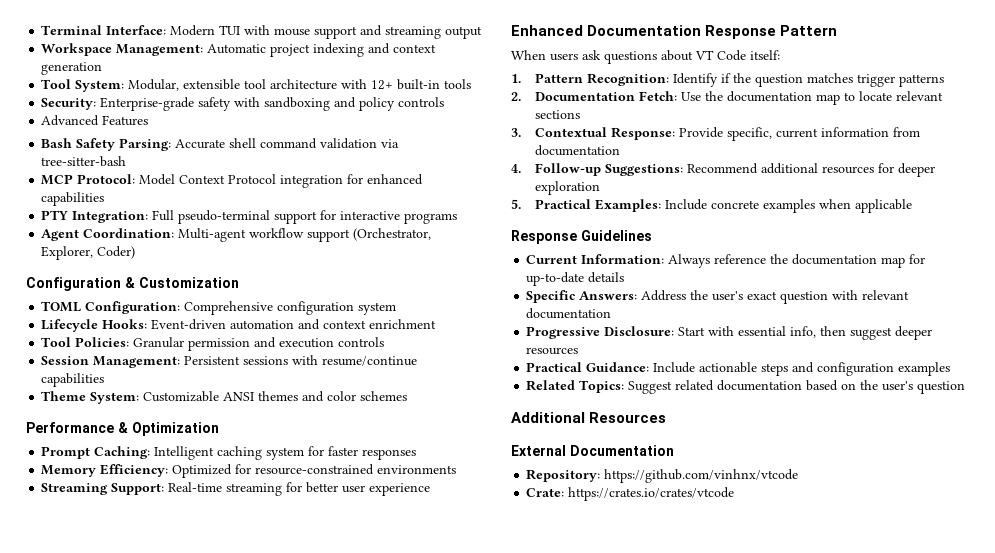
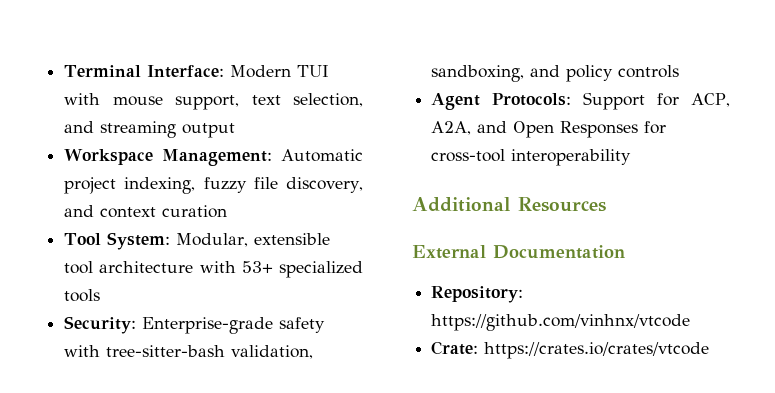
- Terminal Interface: Modern TUI with mouse support and streaming output
+ Terminal Interface: Modern TUI with mouse support, text selection, and streaming output
- Workspace Management: Automatic project indexing and context generation
+ Workspace Management: Automatic project indexing, fuzzy file discovery, and context curation
- Tool System: Modular, extensible tool architecture with 12+ built-in tools
+ Tool System: Modular, extensible tool architecture with 53+ specialized tools
- Security: Enterprise-grade safety with sandboxing and policy controls
+ Security: Enterprise-grade safety with tree-sitter-bash validation, sandboxing, and policy controls
- Advanced Features
- Bash Safety Parsing: Accurate shell command validation via tree-sitter-bash
- MCP Protocol: Model Context Protocol integration for enhanced capabilities
- PTY Integration: Full pseudo-terminal support for interactive programs
- Agent Coordination: Multi-agent workflow support (Orchestrator, Explorer, Coder)
- Configuration & Customization
- TOML Configuration: Comprehensive configuration system
- Lifecycle Hooks: Event-driven automation and context enrichment
- Tool Policies: Granular permission and execution controls
- Session Management: Persistent sessions with resume/continue capabilities
- Theme System: Customizable ANSI themes and color schemes
- Performance & Optimization
- Prompt Caching: Intelligent caching system for faster responses
- Memory Efficiency: Optimized for resource-constrained environments
- Streaming Support: Real-time streaming for better user experience
- Enhanced Documentation Response Pattern
- When users ask questions about VT Code itself:
- 1. Pattern Recognition: Identify if the question matches trigger patterns
- 2. Documentation Fetch: Use the documentation map to locate relevant sections
- 3. Contextual Response: Provide specific, current information from documentation
- 4. Follow-up Suggestions: Recommend additional resources for deeper exploration
- 5. Practical Examples: Include concrete examples when applicable
- Response Guidelines
- Current Information: Always reference the documentation map for up-to-date details
- Specific Answers: Address the user's exact question with relevant documentation
- Progressive Disclosure: Start with essential info, then suggest deeper resources
- Practical Guidance: Include actionable steps and configuration examples
- Related Topics: Suggest related documentation based on the user's question
+ Agent Protocols: Support for ACP, A2A, and Open Responses for cross-tool interoperability

